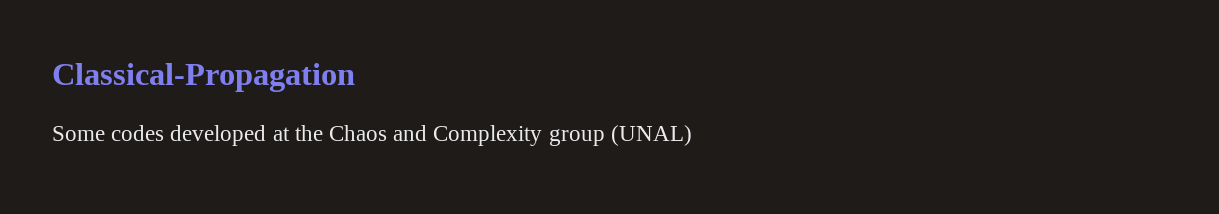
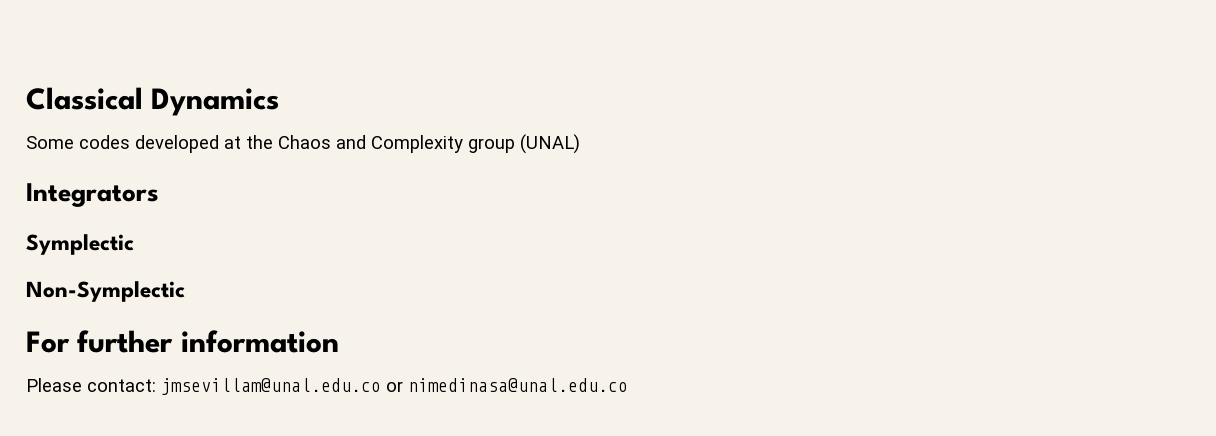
- Classical-Propagation
+ Classical Dynamics
+ Integrators
+ Symplectic
+ Non-Symplectic
+ For further information
+ Please contact: jmsevillam@unal.edu.co or nimedinasa@unal.edu.co

